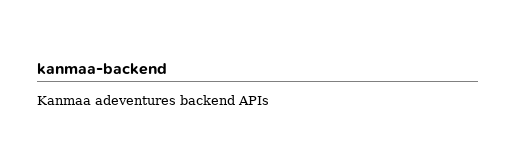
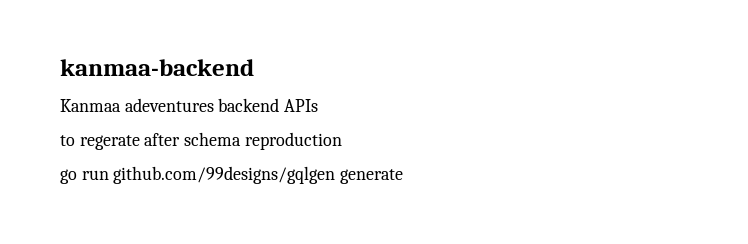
+ to regerate after schema reproduction
+ go run github.com/99designs/gqlgen generate

